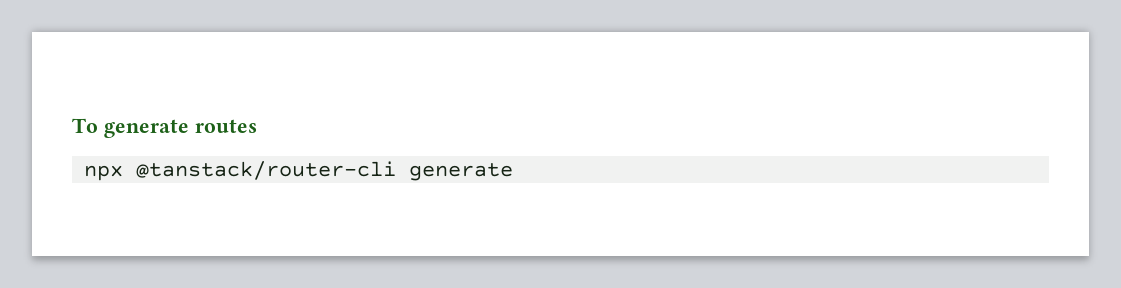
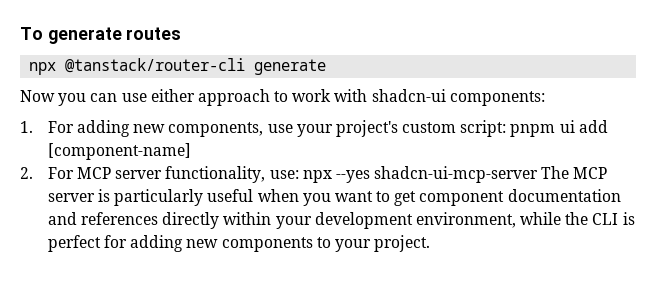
+ Now you can use either approach to work with shadcn-ui components:
+ 1. For adding new components, use your project's custom script: pnpm ui add [component-name]
+ 2. For MCP server functionality, use: npx --yes shadcn-ui-mcp-server The MCP server is particularly useful when you want to get component documentation and references directly within your development environment, while the CLI is perfect for adding new components to your project.

